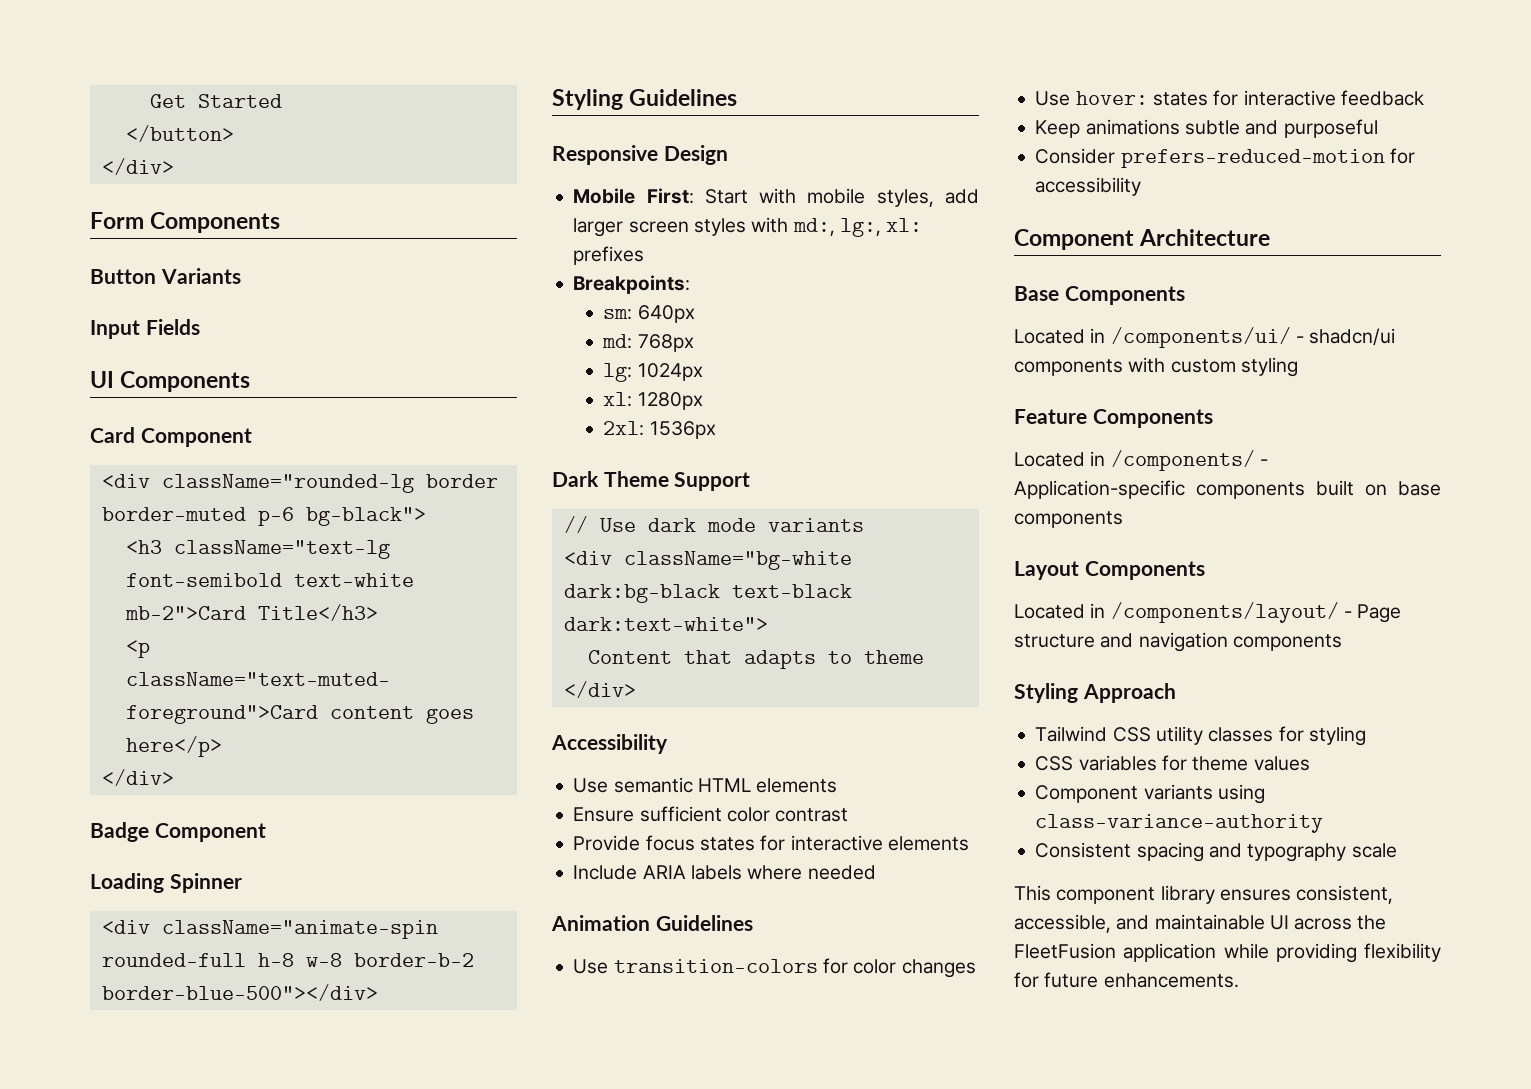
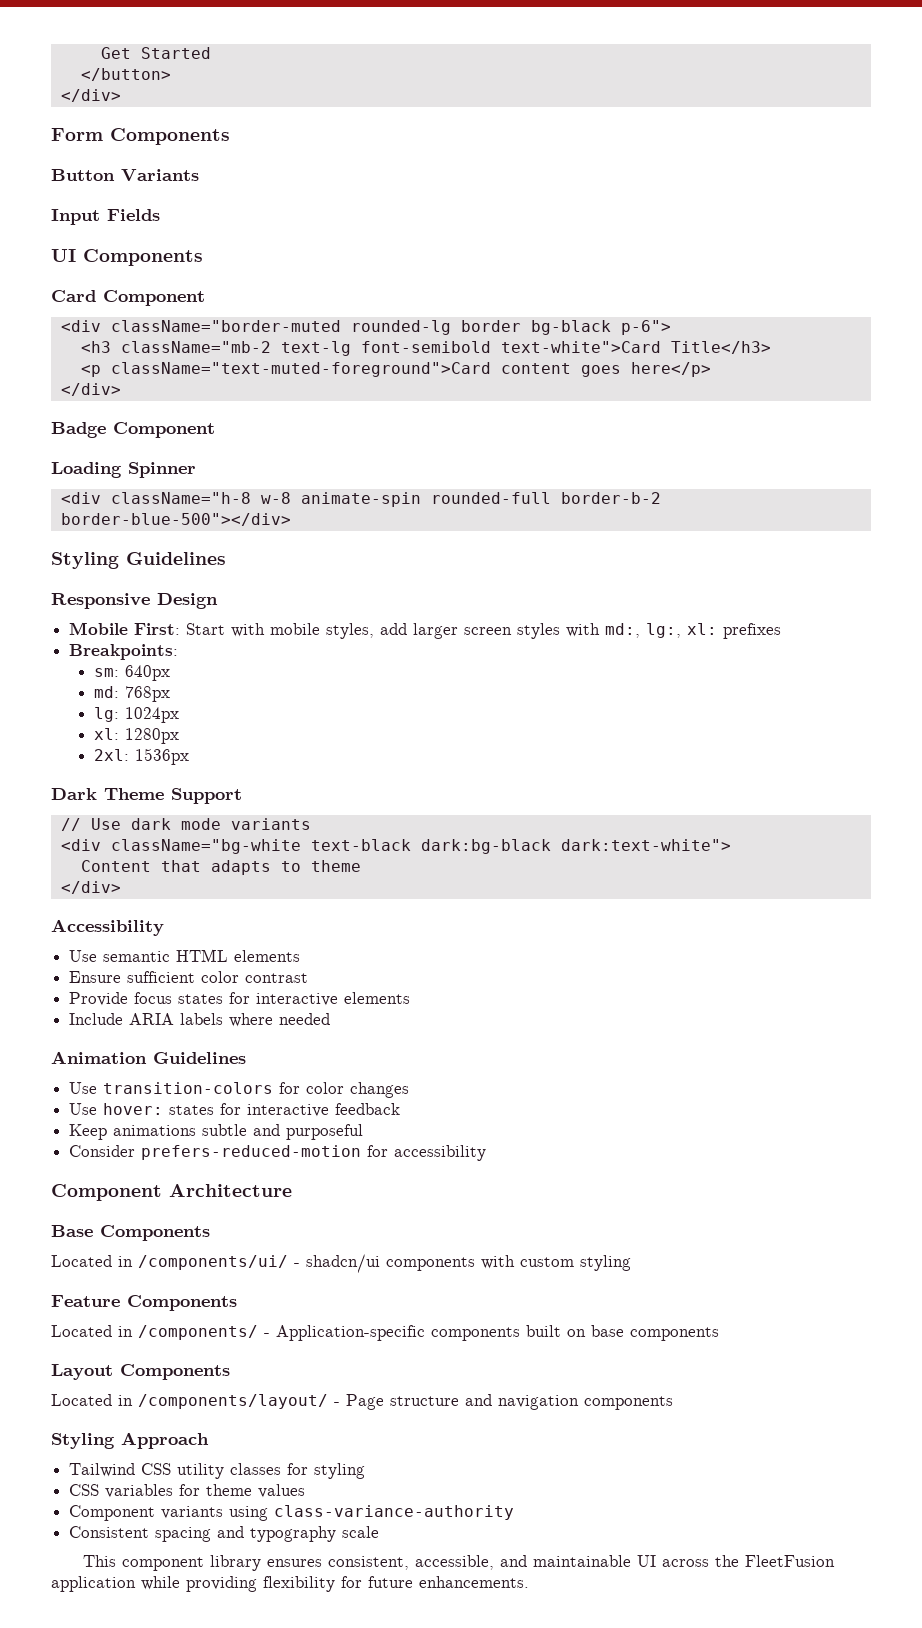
- <div className="rounded-lg border border-muted p-6 bg-black">
- <h3 className="text-lg font-semibold text-white mb-2">Card Title</h3>
+ <div className="border-muted rounded-lg border bg-black p-6">
+ <h3 className="mb-2 text-lg font-semibold text-white">Card Title</h3>
- <div className="animate-spin rounded-full h-8 w-8 border-b-2 border-blue-500"></div>
+ <div className="h-8 w-8 animate-spin rounded-full border-b-2 border-blue-500"></div>
- <div className="bg-white dark:bg-black text-black dark:text-white">
+ <div className="bg-white text-black dark:bg-black dark:text-white">

